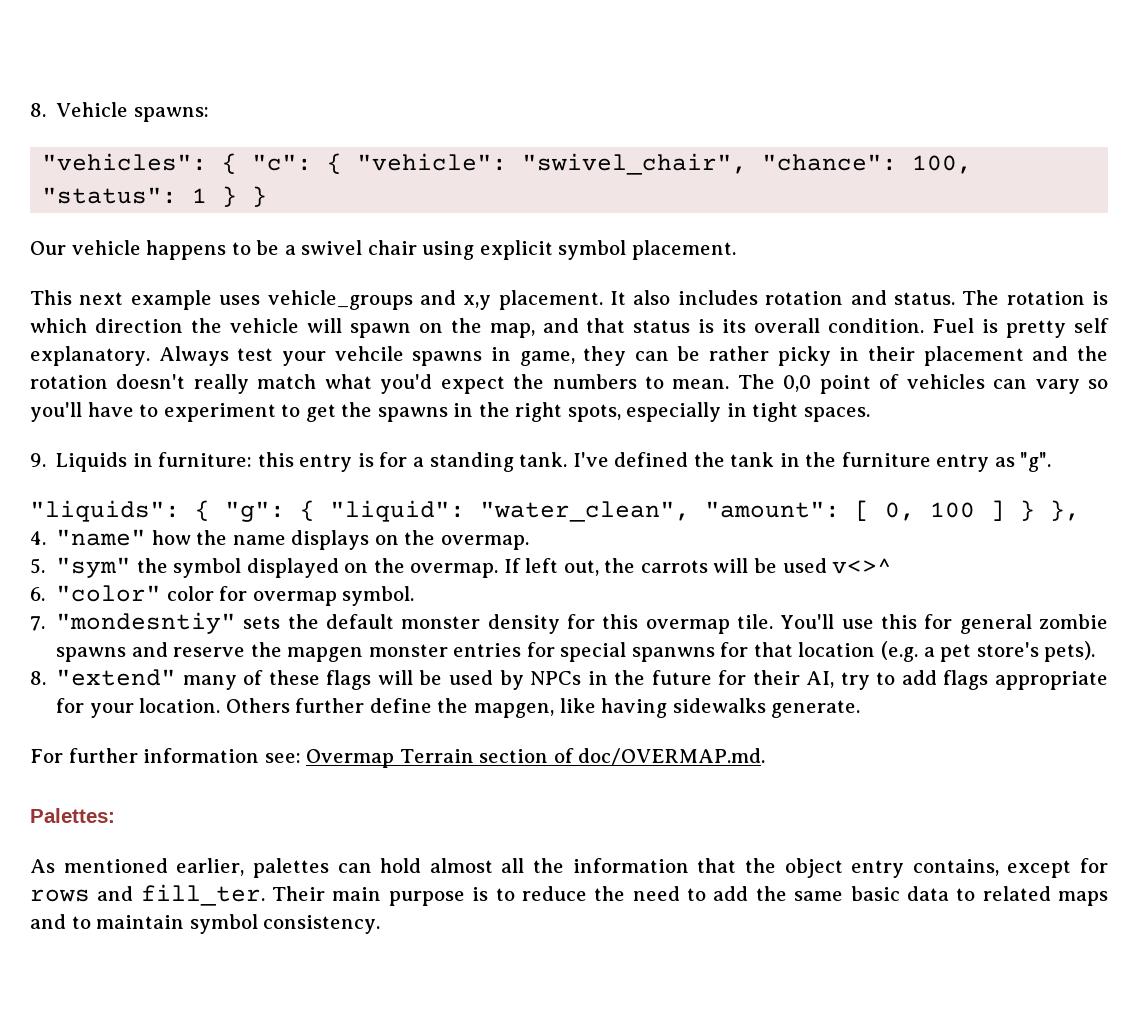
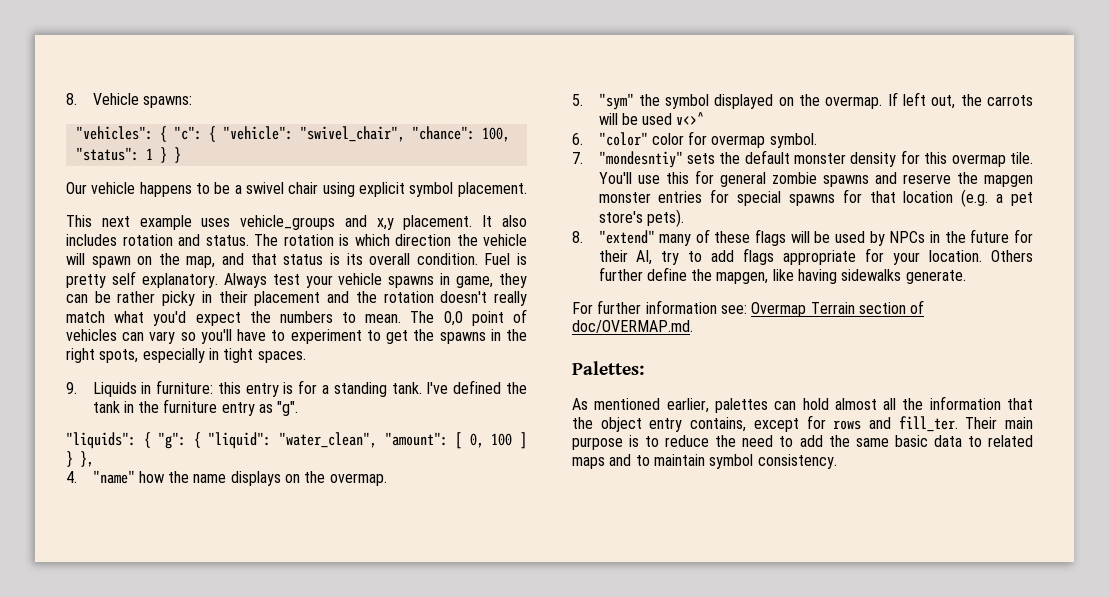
- Always test your vehcile spawns in game, they can be rather picky in their placement and the rotation doesn't really match what you'd expect the numbers to mean.
+ Always test your vehicle spawns in game, they can be rather picky in their placement and the rotation doesn't really match what you'd expect the numbers to mean.
- You'll use this for general zombie spawns and reserve the mapgen monster entries for special spanwns for that location (e.g. a pet store's pets).
+ You'll use this for general zombie spawns and reserve the mapgen monster entries for special spawns for that location (e.g. a pet store's pets).

